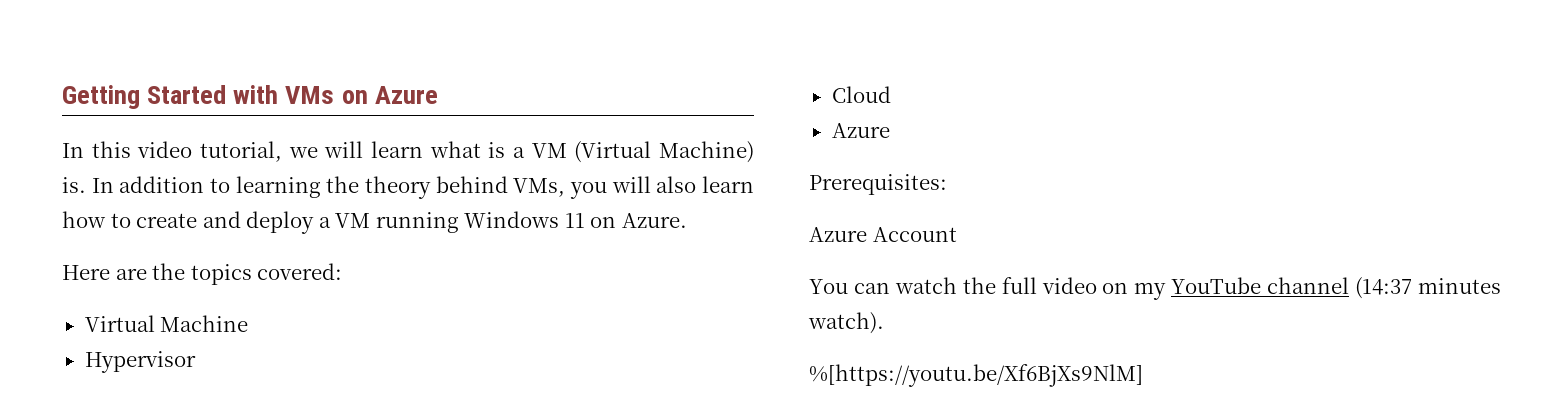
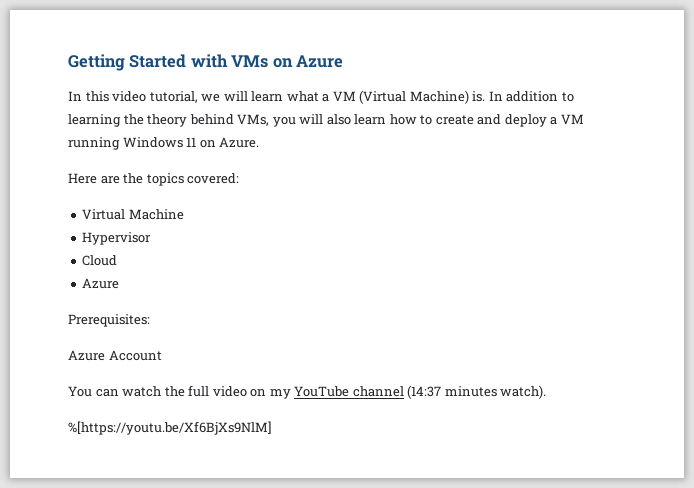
- In this video tutorial, we will learn what is a VM (Virtual Machine) is.
+ In this video tutorial, we will learn what a VM (Virtual Machine) is.

